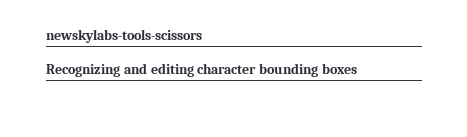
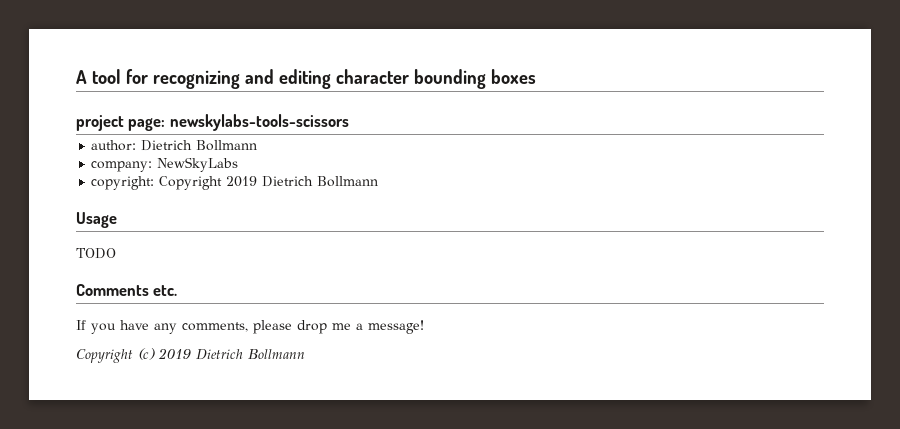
- newskylabs-tools-scissors
- Recognizing and editing character bounding boxes
+ A tool for recognizing and editing character bounding boxes
+ project page: newskylabs-tools-scissors
+ author: Dietrich Bollmann
+ company: NewSkyLabs
+ copyright: Copyright 2019 Dietrich Bollmann
+ Usage
+ TODO
+ Comments etc.
+ If you have any comments, please drop me a message!
+ Copyright (c) 2019 Dietrich Bollmann

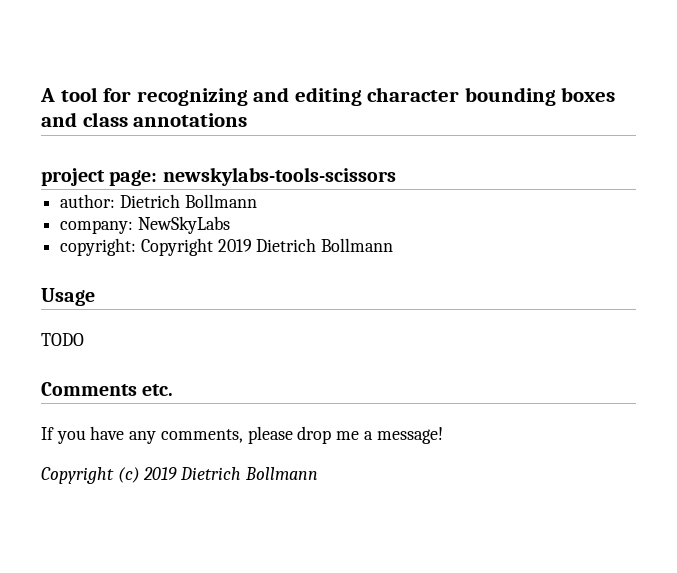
- A tool for recognizing and editing character bounding boxes
+ A tool for recognizing and editing character bounding boxes and class annotations

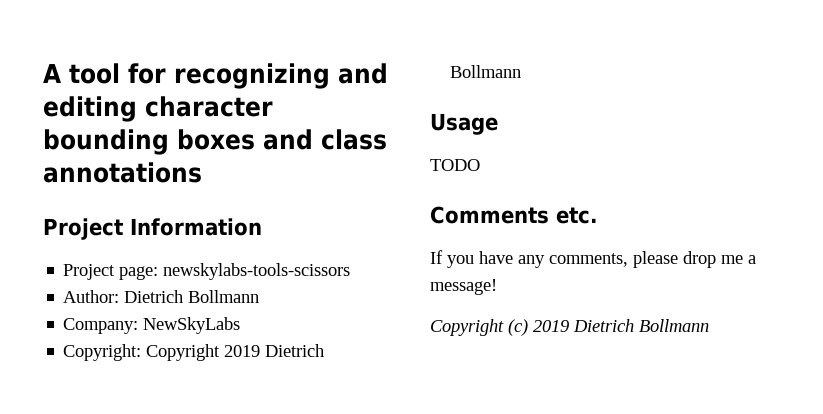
- project page: newskylabs-tools-scissors
+ Project Information
+ Project page: newskylabs-tools-scissors
- author: Dietrich Bollmann
- company: NewSkyLabs
+ Author: Dietrich Bollmann
+ Company: NewSkyLabs
- copyright: Copyright 2019 Dietrich Bollmann
+ Copyright: Copyright 2019 Dietrich Bollmann

